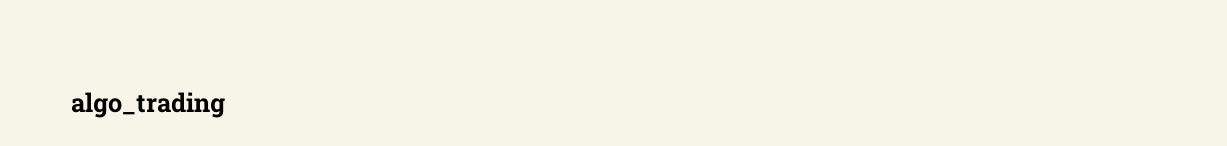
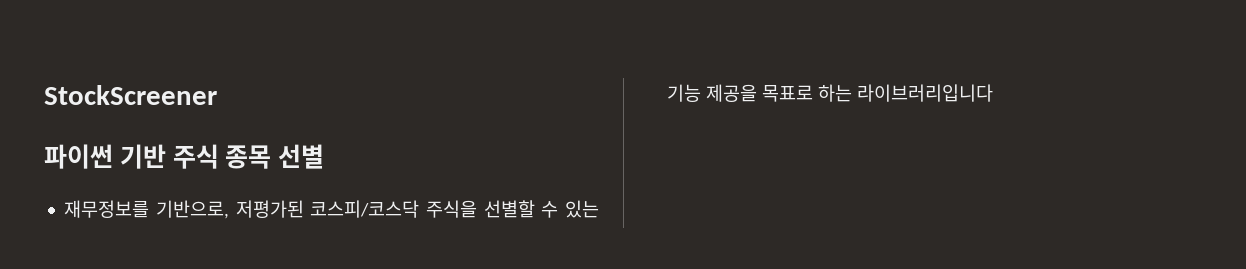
- algo_trading
+ StockScreener
+ 파이썬 기반 주식 종목 선별
+ 재무정보를 기반으로, 저평가된 코스피/코스닥 주식을 선별할 수 있는 기능 제공을 목표로 하는 라이브러리입니다

